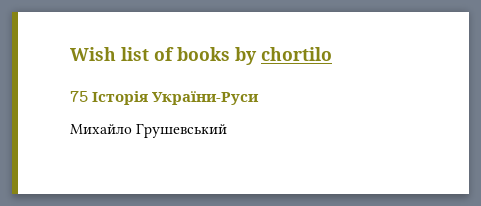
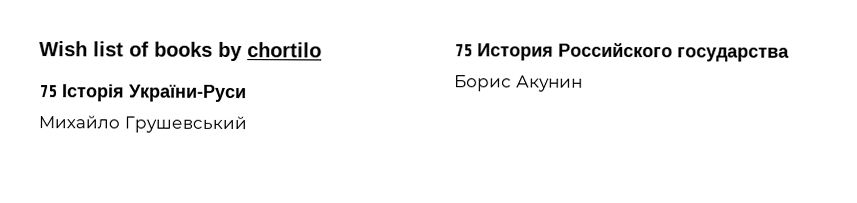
+ 75 История Российского государства
+ Борис Акунин

